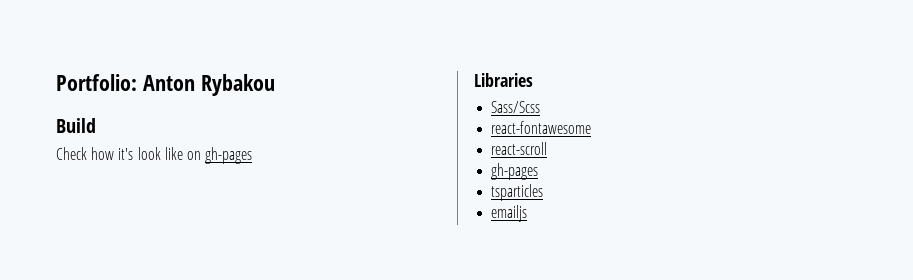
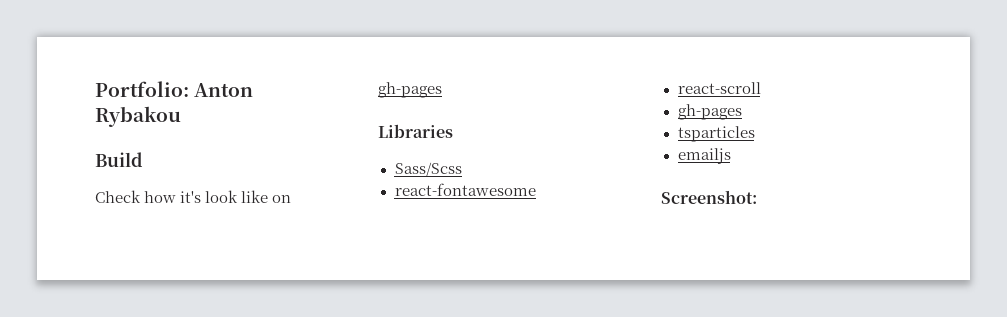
+ Screenshot:

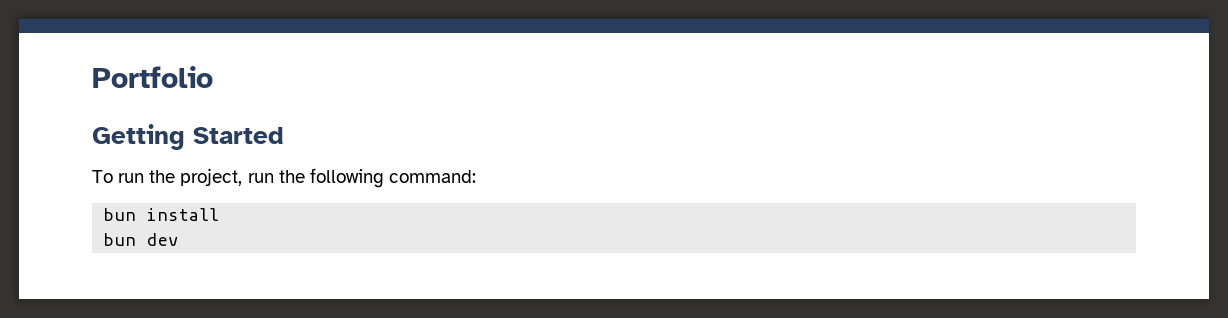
- Portfolio: Anton Rybakou
- Build
- Check how it's look like on gh-pages
- Libraries
- Sass/Scss
- react-fontawesome
- react-scroll
- gh-pages
- tsparticles
- emailjs
- Screenshot:
+ Portfolio
+ Getting Started
+ To run the project, run the following command:
+ bun install
+ bun dev

